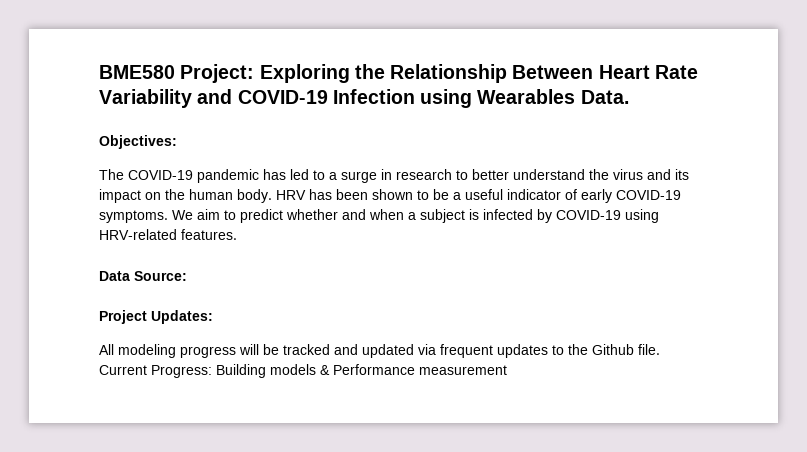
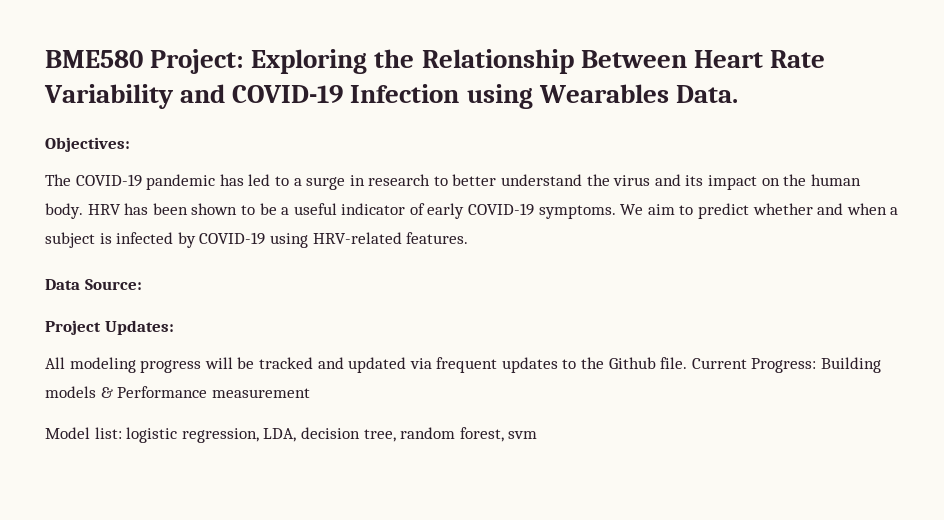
+ Model list: logistic regression, LDA, decision tree, random forest, svm

